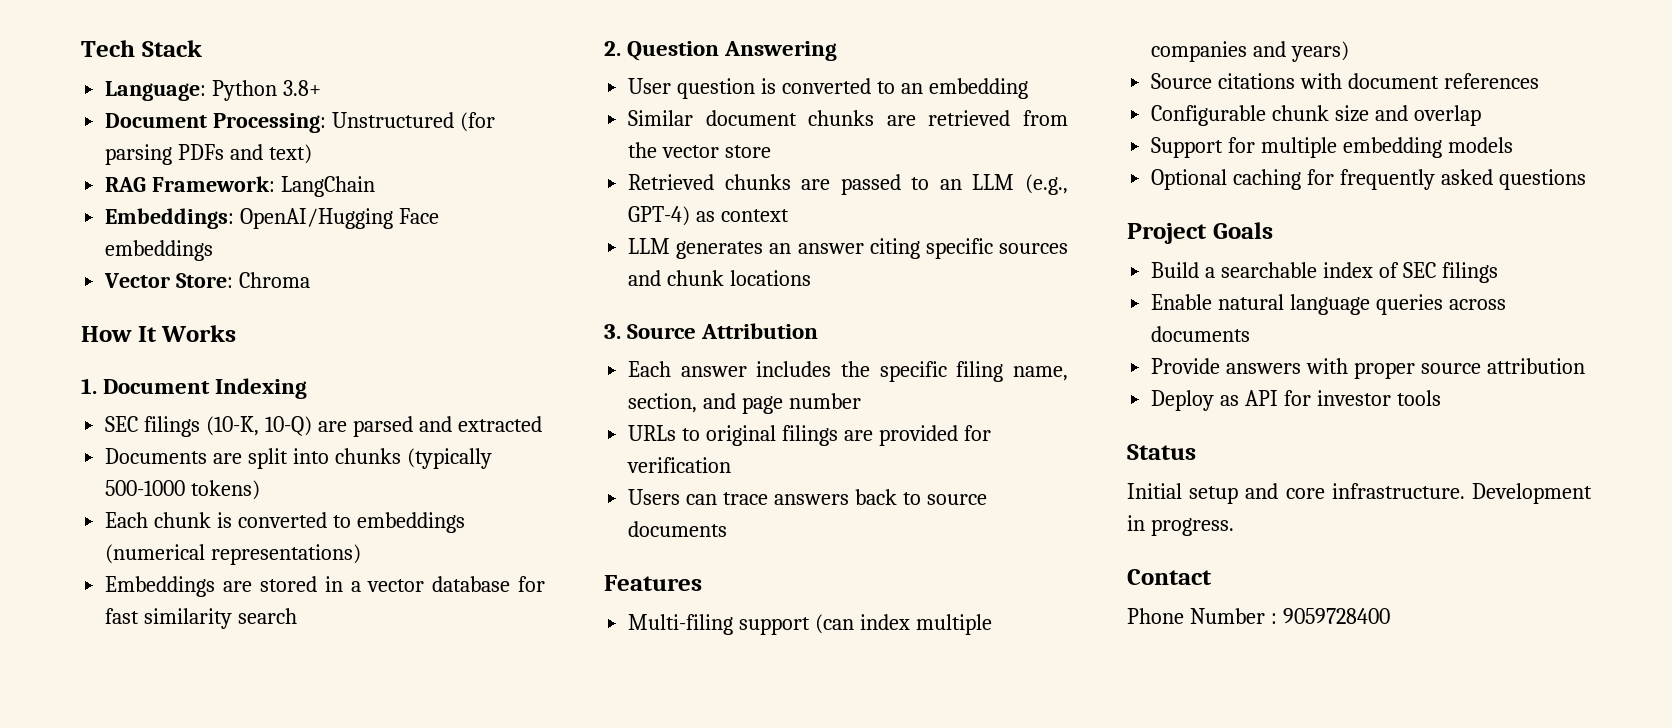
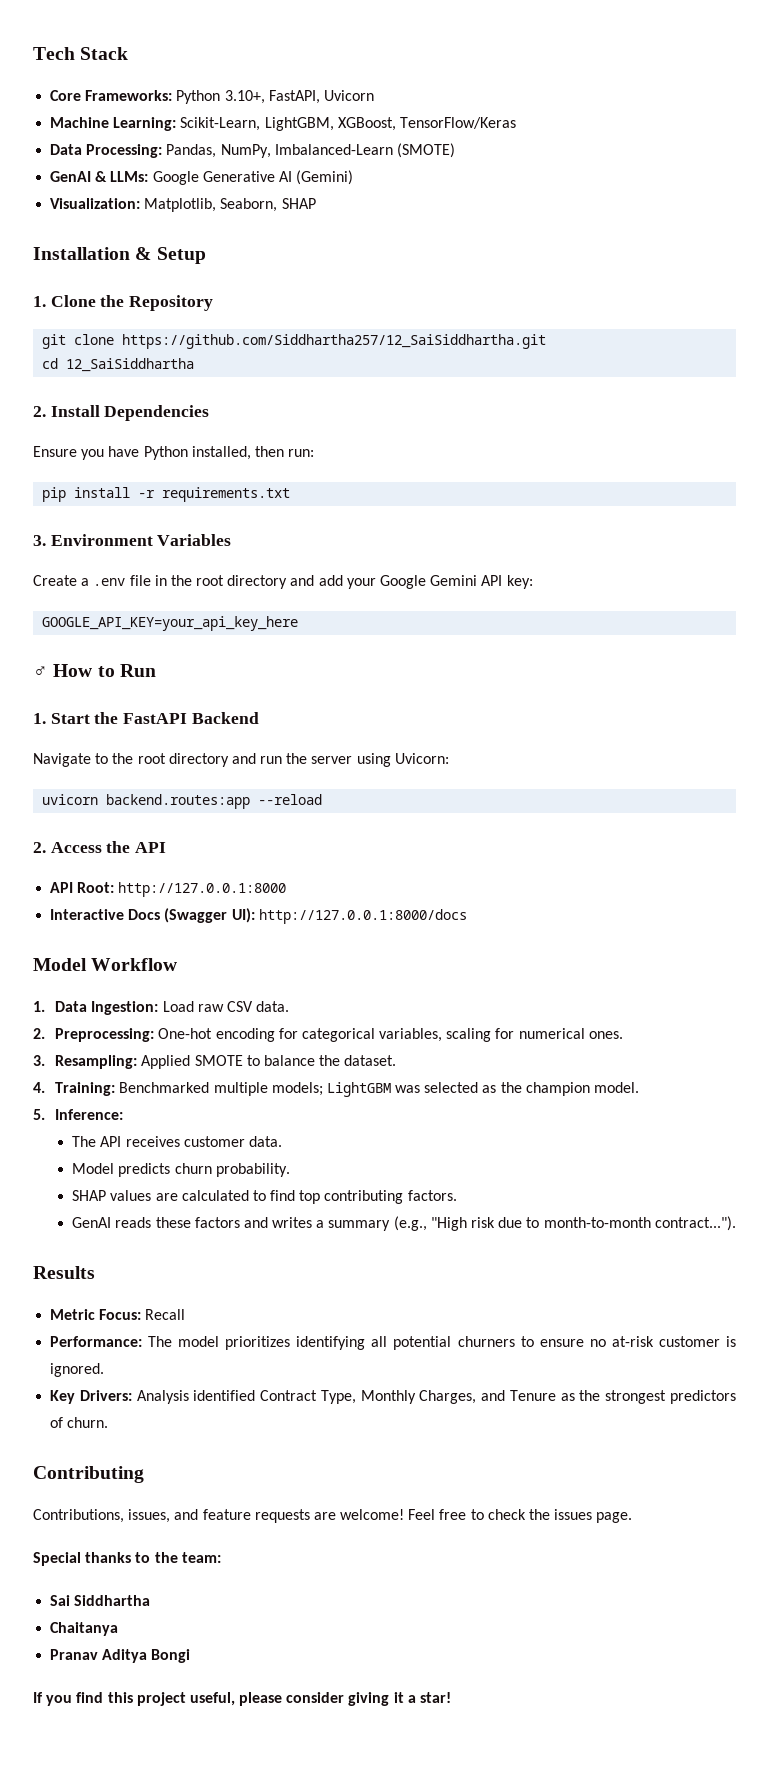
- Language: Python 3.8+
- Document Processing: Unstructured (for parsing PDFs and text)
- RAG Framework: LangChain
- Embeddings: OpenAI/Hugging Face embeddings
- Vector Store: Chroma
- How It Works
- 1. Document Indexing
- SEC filings (10-K, 10-Q) are parsed and extracted
- Documents are split into chunks (typically 500-1000 tokens)
- Each chunk is converted to embeddings (numerical representations)
- Embeddings are stored in a vector database for fast similarity search
- 2. Question Answering
- User question is converted to an embedding
- Similar document chunks are retrieved from the vector store
- Retrieved chunks are passed to an LLM (e.g., GPT-4) as context
- LLM generates an answer citing specific sources and chunk locations
- 3. Source Attribution
- Each answer includes the specific filing name, section, and page number
- URLs to original filings are provided for verification
- Users can trace answers back to source documents
- Features
- Multi-filing support (can index multiple companies and years)
- Source citations with document references
- Configurable chunk size and overlap
- Support for multiple embedding models
- Optional caching for frequently asked questions
- Project Goals
- Build a searchable index of SEC filings
- Enable natural language queries across documents
- Provide answers with proper source attribution
- Deploy as API for investor tools
- Status
- Initial setup and core infrastructure. Development in progress.
- Contact
- Phone Number : 9059728400
+ Core Frameworks: Python 3.10+, FastAPI, Uvicorn
+ Machine Learning: Scikit-Learn, LightGBM, XGBoost, TensorFlow/Keras
+ Data Processing: Pandas, NumPy, Imbalanced-Learn (SMOTE)
+ GenAI & LLMs: Google Generative AI (Gemini)
+ Visualization: Matplotlib, Seaborn, SHAP
+ Installation & Setup
+ 1. Clone the Repository
+ git clone https://github.com/Siddhartha257/12_SaiSiddhartha.git
+ cd 12_SaiSiddhartha
+ 2. Install Dependencies
+ Ensure you have Python installed, then run:
+ pip install -r requirements.txt
+ 3. Environment Variables
+ Create a .env file in the root directory and add your Google Gemini API key:
+ GOOGLE_API_KEY=your_api_key_here
+ ♂ How to Run
+ 1. Start the FastAPI Backend
+ Navigate to the root directory and run the server using Uvicorn:
+ uvicorn backend.routes:app --reload
+ 2. Access the API
+ API Root: http://127.0.0.1:8000
+ Interactive Docs (Swagger UI): http://127.0.0.1:8000/docs
+ Model Workflow
+ 1. Data Ingestion: Load raw CSV data.
+ 2. Preprocessing: One-hot encoding for categorical variables, scaling for numerical ones.
+ 3. Resampling: Applied SMOTE to balance the dataset.
+ 4. Training: Benchmarked multiple models; LightGBM was selected as the champion model.
+ 5. Inference:
+ The API receives customer data.
+ Model predicts churn probability.
+ SHAP values are calculated to find top contributing factors.
+ GenAI reads these factors and writes a summary (e.g., "High risk due to month-to-month contract...").
+ Results
+ Metric Focus: Recall
+ Performance: The model prioritizes identifying all potential churners to ensure no at-risk customer is ignored.
+ Key Drivers: Analysis identified Contract Type, Monthly Charges, and Tenure as the strongest predictors of churn.
+ Contributing
+ Contributions, issues, and feature requests are welcome! Feel free to check the issues page.
+ Special thanks to the team:
+ Sai Siddhartha
+ Chaitanya
+ Pranav Aditya Bongi
+ If you find this project useful, please consider giving it a star!

